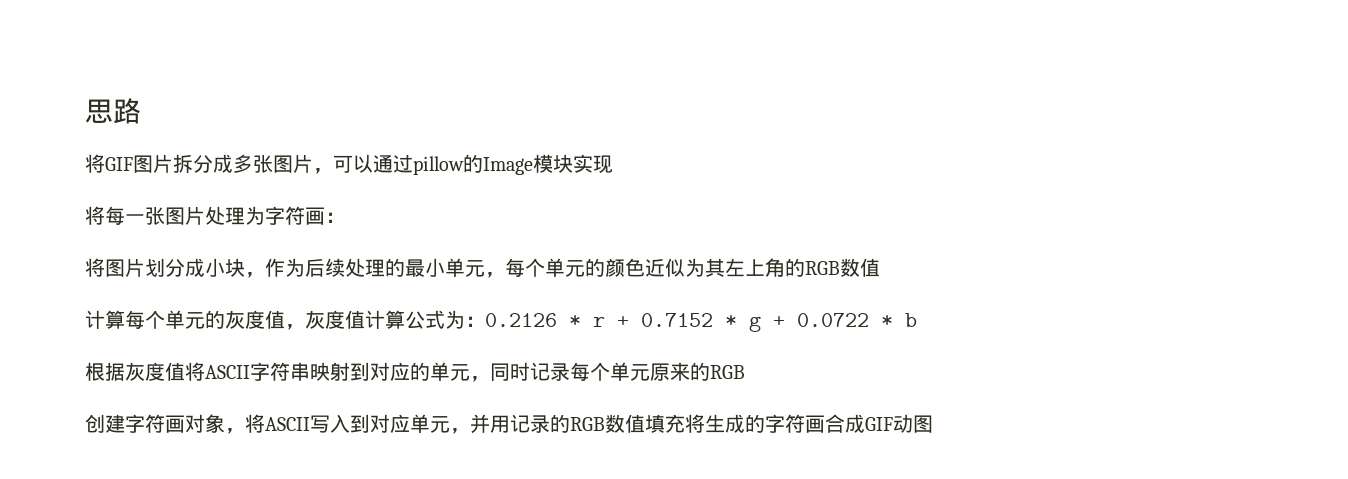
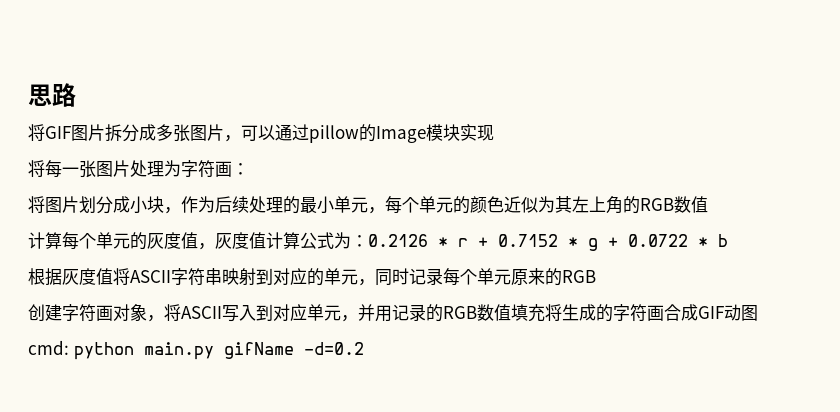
+ cmd: python main.py gifName -d=0.2

